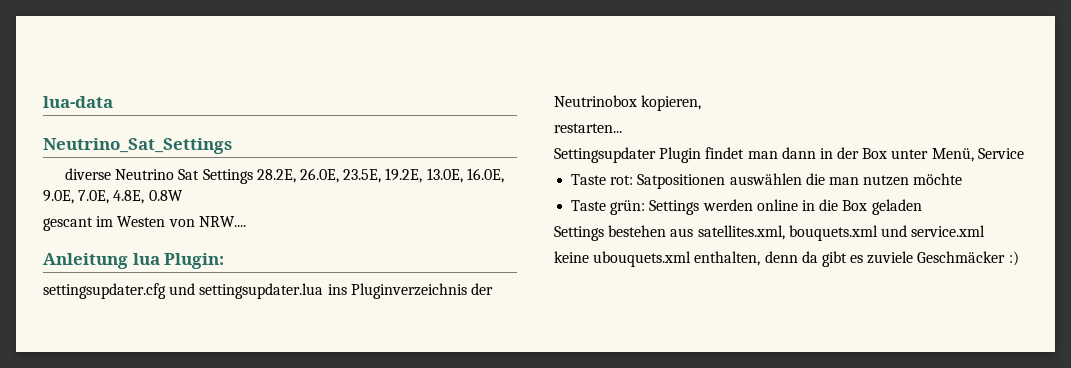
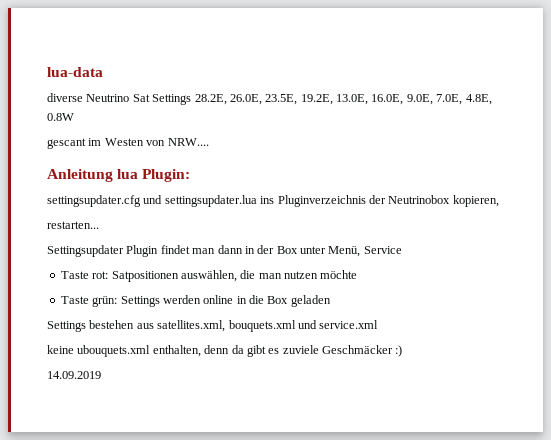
- Neutrino_Sat_Settings
- Taste rot: Satpositionen auswählen die man nutzen möchte
+ Taste rot: Satpositionen auswählen, die man nutzen möchte
+ 14.09.2019

